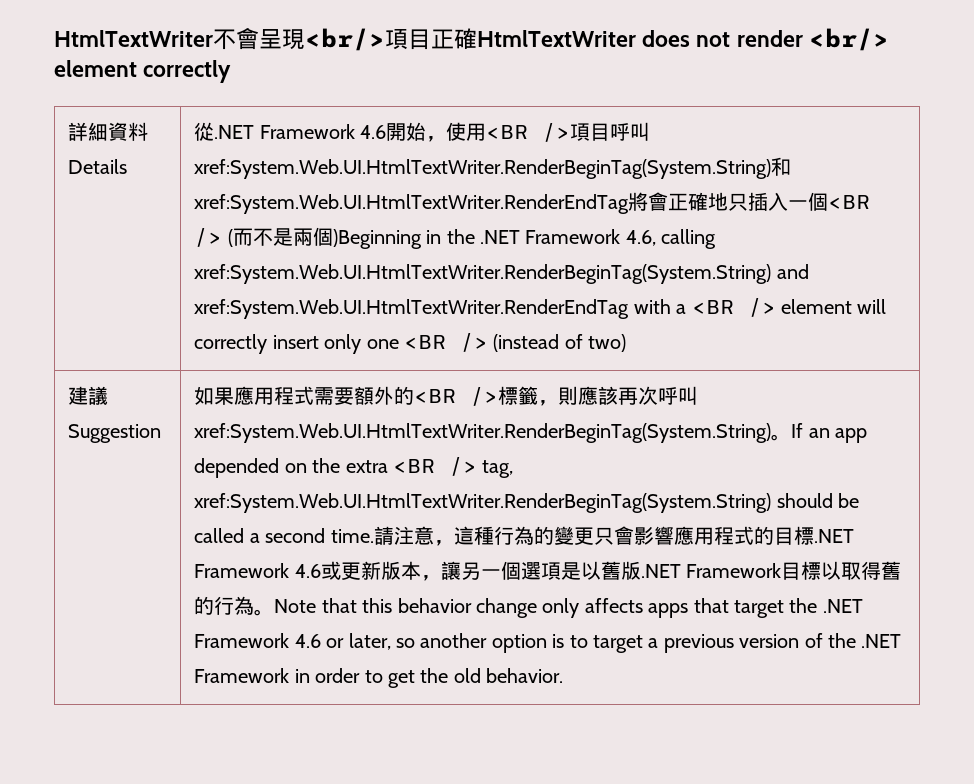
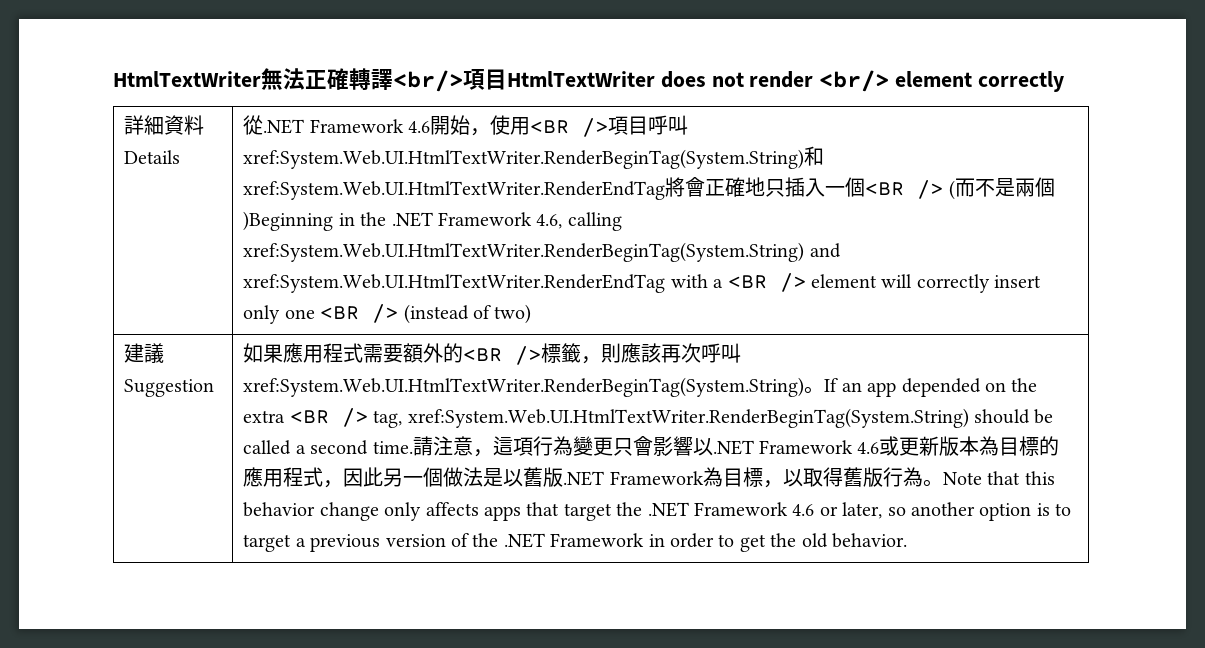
- HtmlTextWriter不會呈現<br/>項目正確HtmlTextWriter does not render <br/> element correctly
+ HtmlTextWriter無法正確轉譯<br/>項目HtmlTextWriter does not render <br/> element correctly
- 請注意，這種行為的變更只會影響應用程式的目標.NET Framework 4.6或更新版本，讓另一個選項是以舊版.NET Framework目標以取得舊的行為。
+ 請注意，這項行為變更只會影響以.NET Framework 4.6或更新版本為目標的應用程式，因此另一個做法是以舊版.NET Framework為目標，以取得舊版行為。

